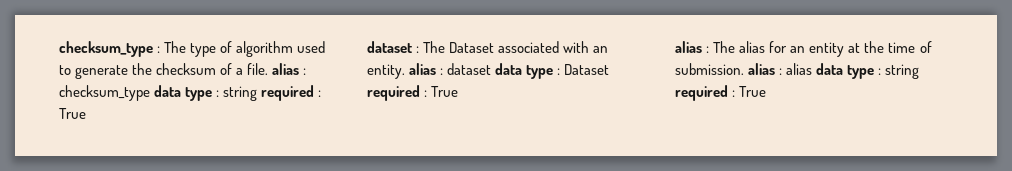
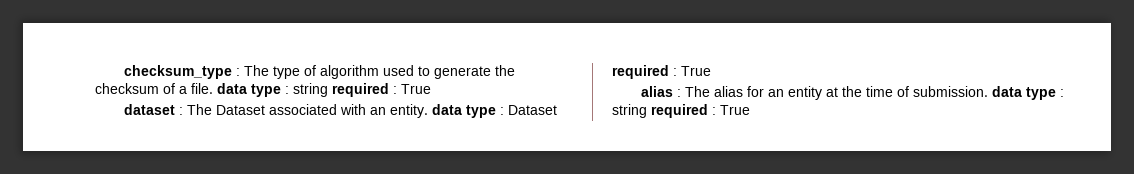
- checksum_type : The type of algorithm used to generate the checksum of a file. alias : checksum_type data type : string required : True
+ checksum_type : The type of algorithm used to generate the checksum of a file. data type : string required : True
- dataset : The Dataset associated with an entity. alias : dataset data type : Dataset required : True
+ dataset : The Dataset associated with an entity. data type : Dataset required : True
- alias : The alias for an entity at the time of submission. alias : alias data type : string required : True
+ alias : The alias for an entity at the time of submission. data type : string required : True

